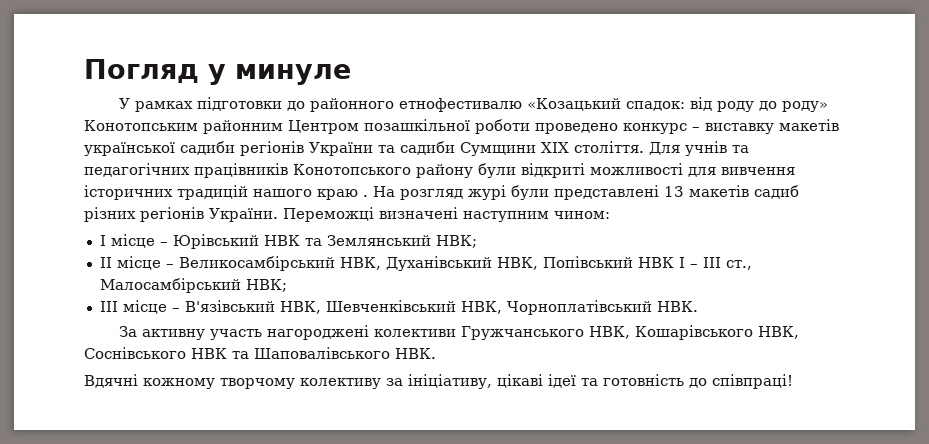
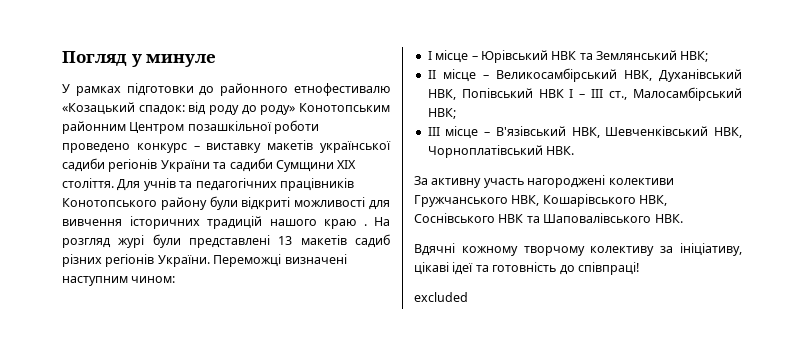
+ excluded

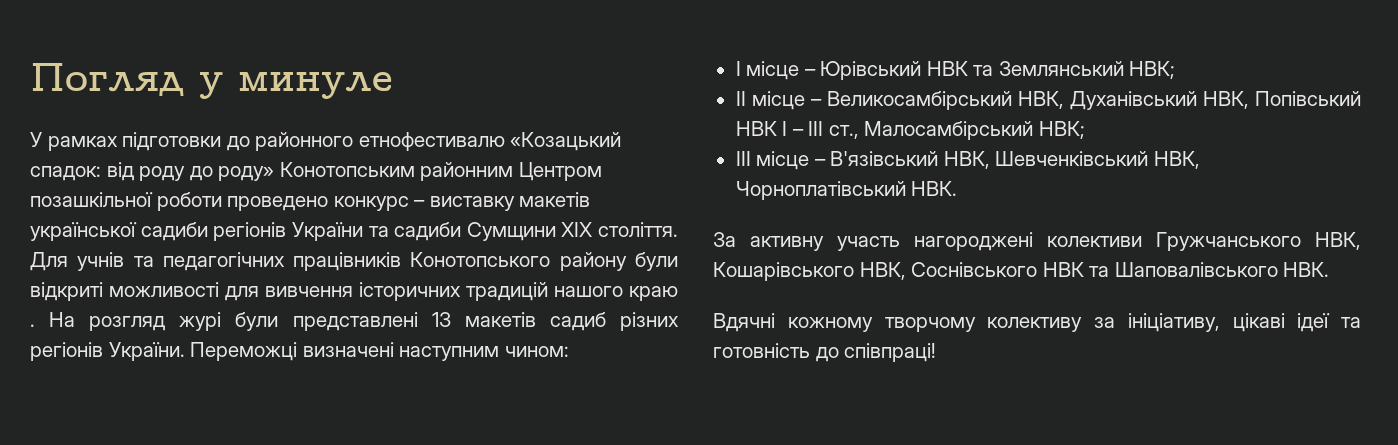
- excluded

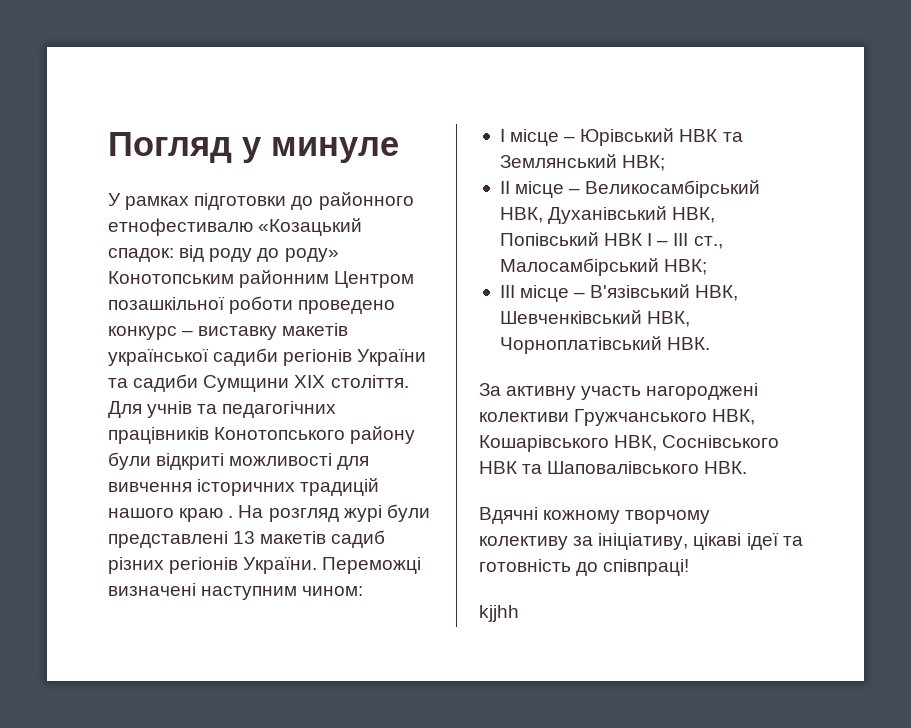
+ kjjhh

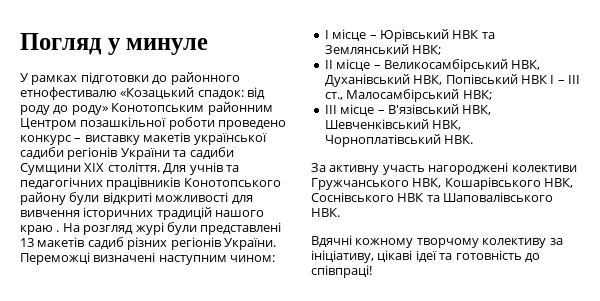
- kjjhh

